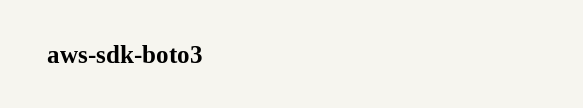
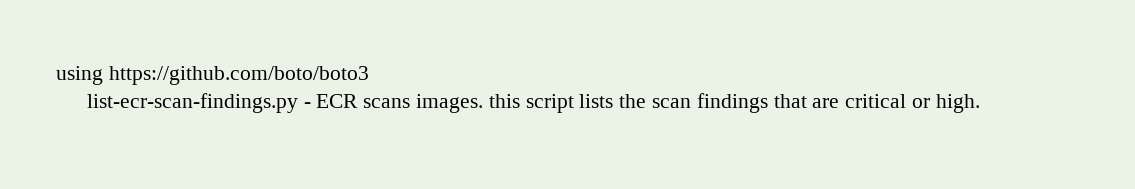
- aws-sdk-boto3
+ using https://github.com/boto/boto3
+ list-ecr-scan-findings.py - ECR scans images. this script lists the scan findings that are critical or high.

